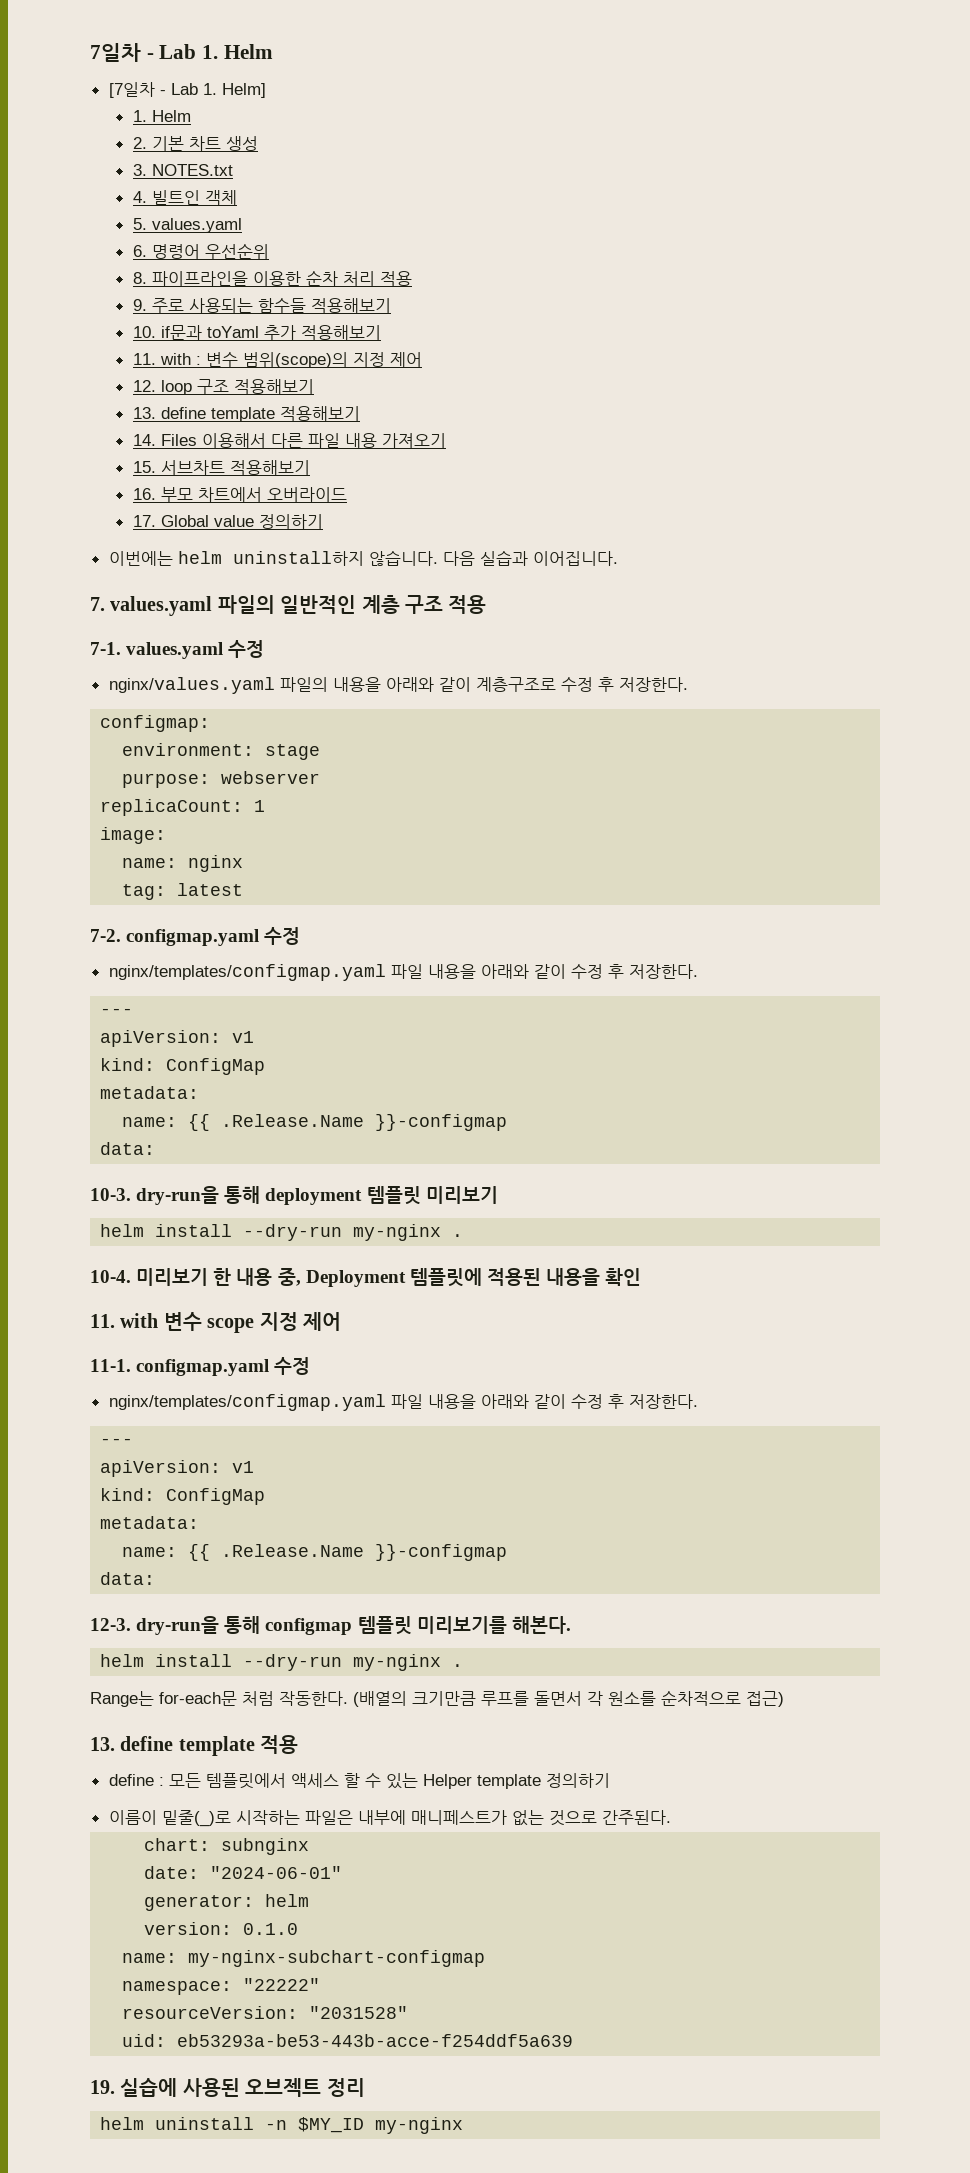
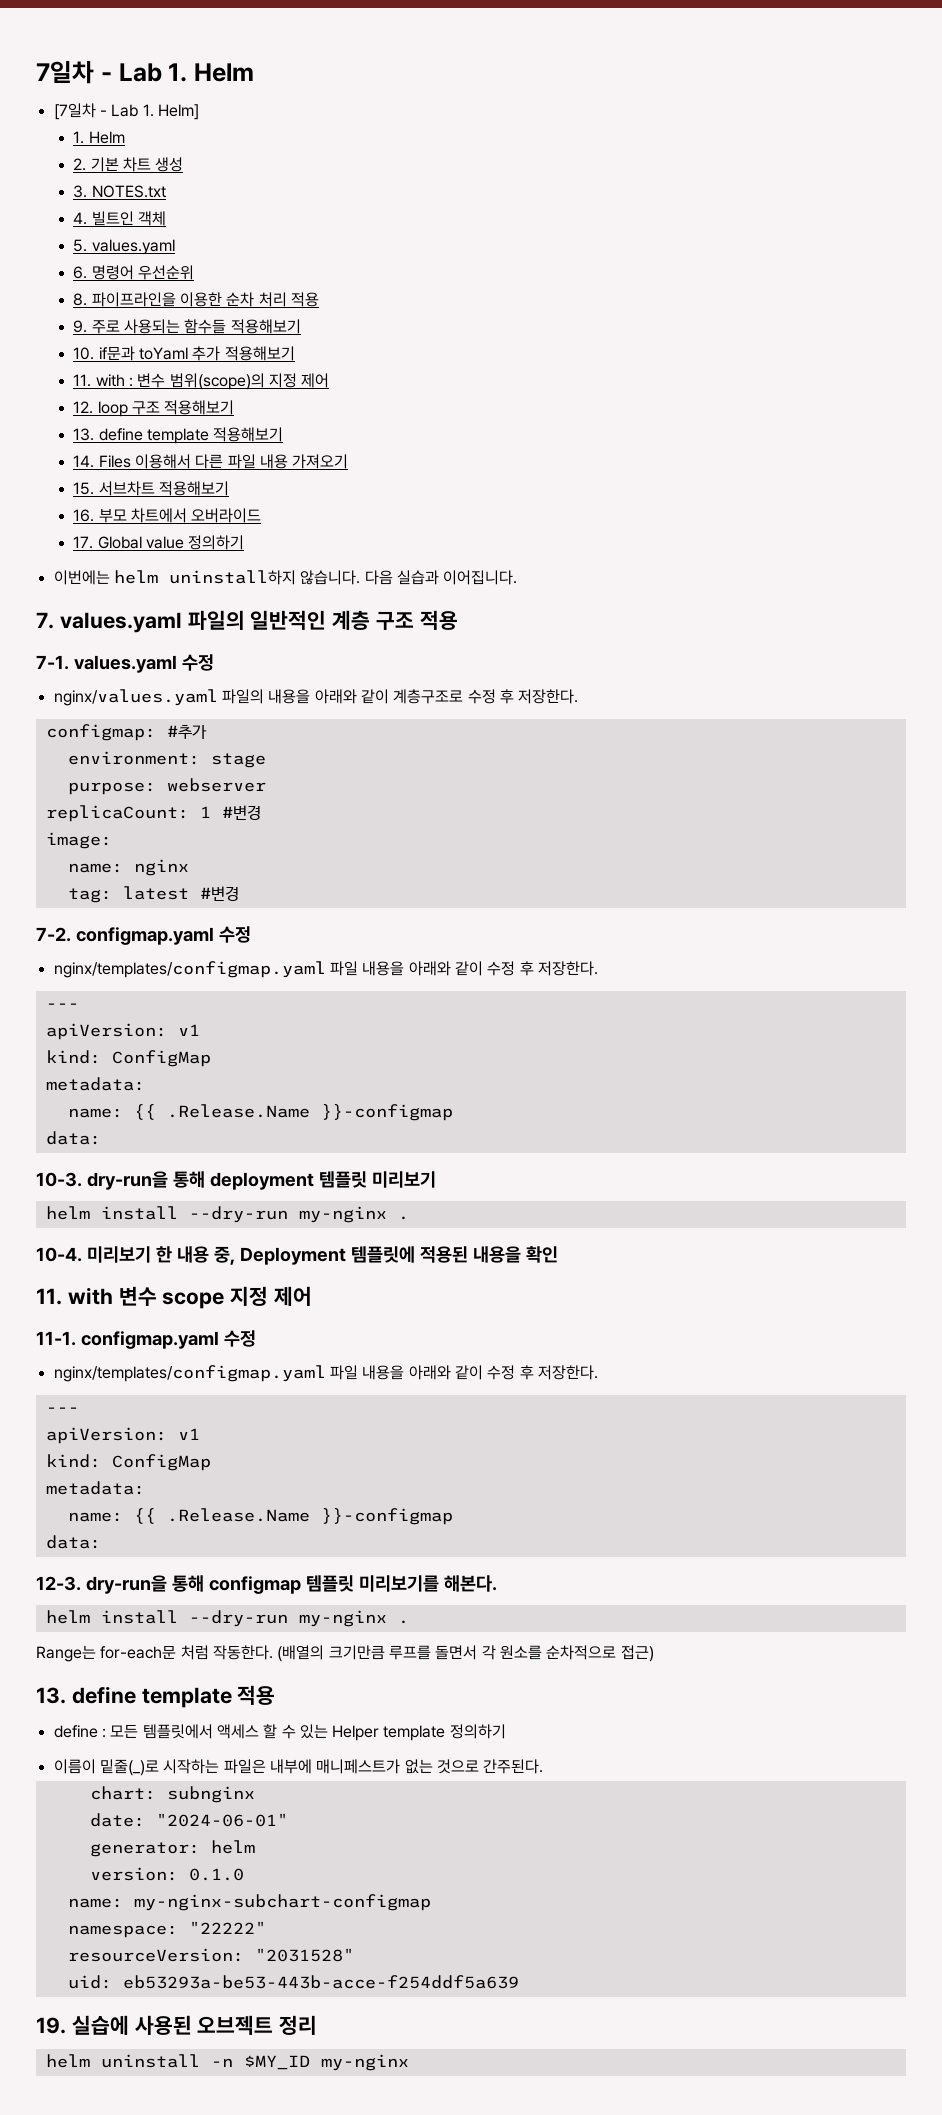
- configmap:
+ configmap: #추가
- replicaCount: 1
+ replicaCount: 1 #변경
- tag: latest
+ tag: latest #변경

